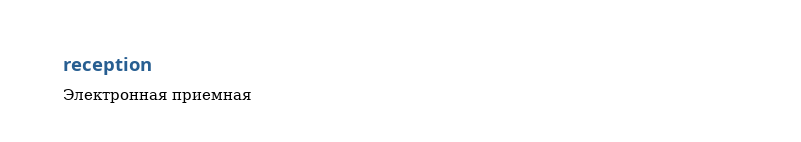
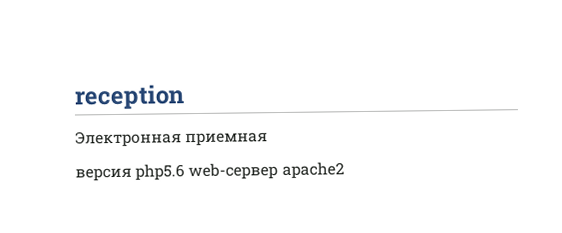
+ версия php5.6 web-сервер apache2

